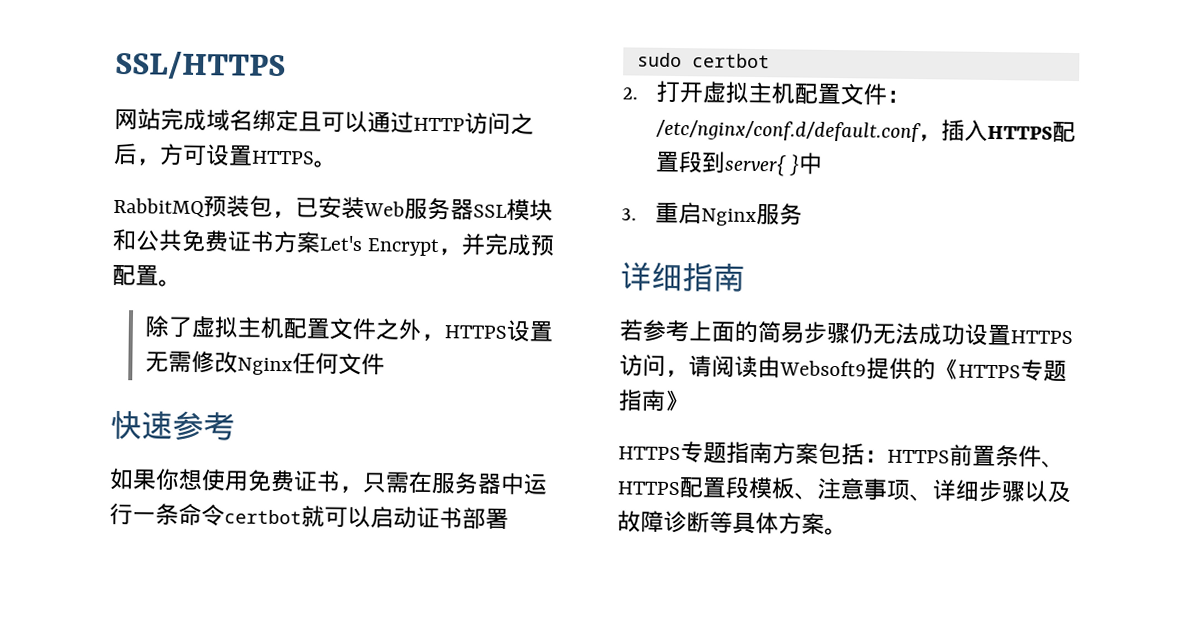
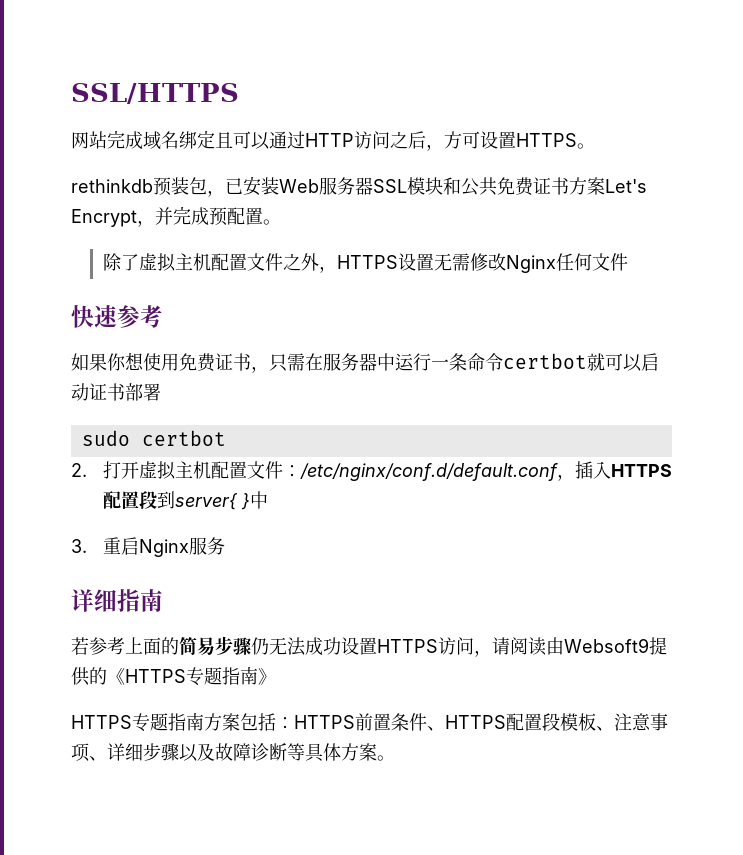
- RabbitMQ预装包，已安装Web服务器SSL模块和公共免费证书方案Let's Encrypt，并完成预配置。
+ rethinkdb预装包，已安装Web服务器SSL模块和公共免费证书方案Let's Encrypt，并完成预配置。

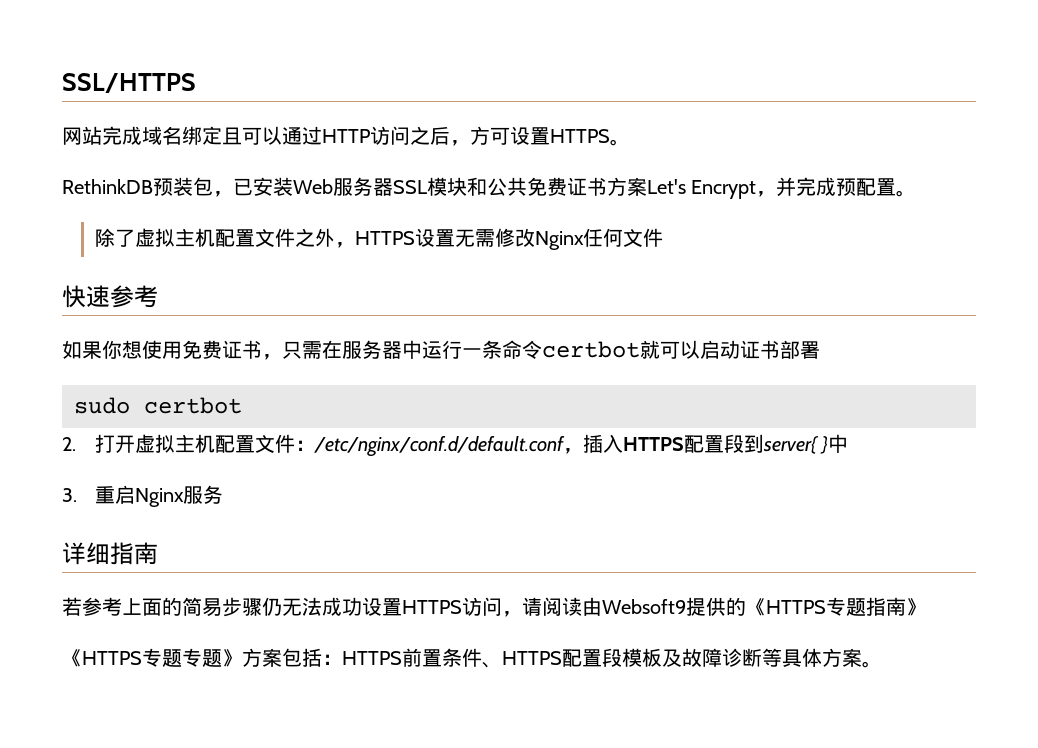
- rethinkdb预装包，已安装Web服务器SSL模块和公共免费证书方案Let's Encrypt，并完成预配置。
+ RethinkDB预装包，已安装Web服务器SSL模块和公共免费证书方案Let's Encrypt，并完成预配置。
- HTTPS专题指南方案包括：HTTPS前置条件、HTTPS配置段模板、注意事项、详细步骤以及故障诊断等具体方案。
+ 《HTTPS专题专题》方案包括：HTTPS前置条件、HTTPS配置段模板及故障诊断等具体方案。

